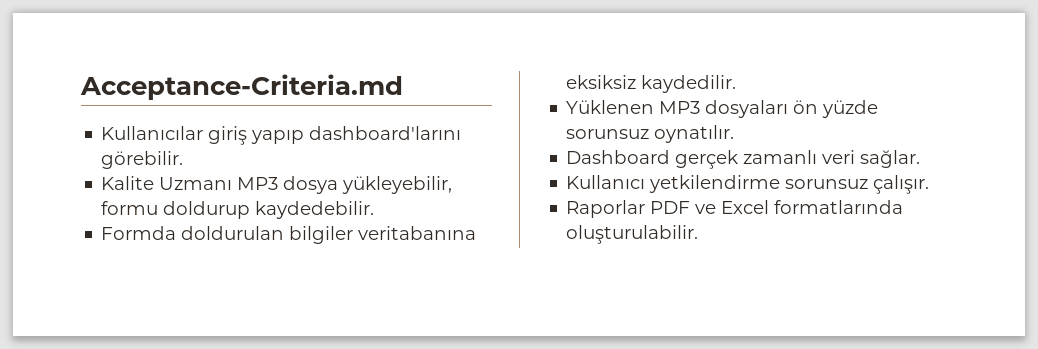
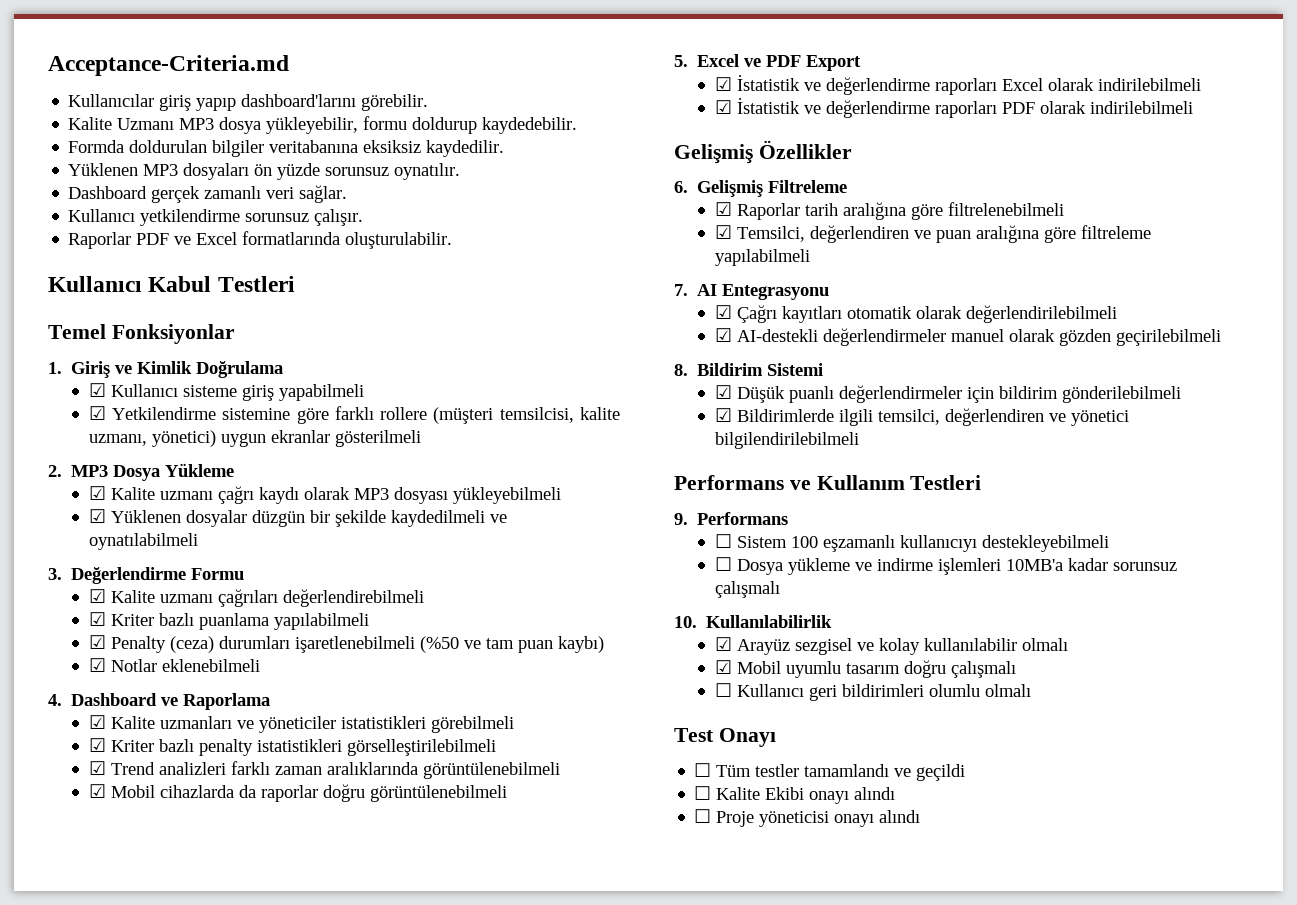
+ Kullanıcı Kabul Testleri
+ Temel Fonksiyonlar
+ 1. Giriş ve Kimlik Doğrulama
+ ☑ Kullanıcı sisteme giriş yapabilmeli
+ ☑ Yetkilendirme sistemine göre farklı rollere (müşteri temsilcisi, kalite uzmanı, yönetici) uygun ekranlar gösterilmeli
+ 2. MP3 Dosya Yükleme
+ ☑ Kalite uzmanı çağrı kaydı olarak MP3 dosyası yükleyebilmeli
+ ☑ Yüklenen dosyalar düzgün bir şekilde kaydedilmeli ve oynatılabilmeli
+ 3. Değerlendirme Formu
+ ☑ Kalite uzmanı çağrıları değerlendirebilmeli
+ ☑ Kriter bazlı puanlama yapılabilmeli
+ ☑ Penalty (ceza) durumları işaretlenebilmeli (%50 ve tam puan kaybı)
+ ☑ Notlar eklenebilmeli
+ 4. Dashboard ve Raporlama
+ ☑ Kalite uzmanları ve yöneticiler istatistikleri görebilmeli
+ ☑ Kriter bazlı penalty istatistikleri görselleştirilebilmeli
+ ☑ Trend analizleri farklı zaman aralıklarında görüntülenebilmeli
+ ☑ Mobil cihazlarda da raporlar doğru görüntülenebilmeli
+ 5. Excel ve PDF Export
+ ☑ İstatistik ve değerlendirme raporları Excel olarak indirilebilmeli
+ ☑ İstatistik ve değerlendirme raporları PDF olarak indirilebilmeli
+ Gelişmiş Özellikler
+ 6. Gelişmiş Filtreleme
+ ☑ Raporlar tarih aralığına göre filtrelenebilmeli
+ ☑ Temsilci, değerlendiren ve puan aralığına göre filtreleme yapılabilmeli
+ 7. AI Entegrasyonu
+ ☑ Çağrı kayıtları otomatik olarak değerlendirilebilmeli
+ ☑ AI-destekli değerlendirmeler manuel olarak gözden geçirilebilmeli
+ 8. Bildirim Sistemi
+ ☑ Düşük puanlı değerlendirmeler için bildirim gönderilebilmeli
+ ☑ Bildirimlerde ilgili temsilci, değerlendiren ve yönetici bilgilendirilebilmeli
+ Performans ve Kullanım Testleri
+ 9. Performans
+ ☐ Sistem 100 eşzamanlı kullanıcıyı destekleyebilmeli
+ ☐ Dosya yükleme ve indirme işlemleri 10MB'a kadar sorunsuz çalışmalı
+ 10. Kullanılabilirlik
+ ☑ Arayüz sezgisel ve kolay kullanılabilir olmalı
+ ☑ Mobil uyumlu tasarım doğru çalışmalı
+ ☐ Kullanıcı geri bildirimleri olumlu olmalı
+ Test Onayı
+ ☐ Tüm testler tamamlandı ve geçildi
+ ☐ Kalite Ekibi onayı alındı
+ ☐ Proje yöneticisi onayı alındı

